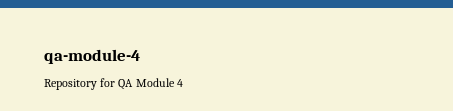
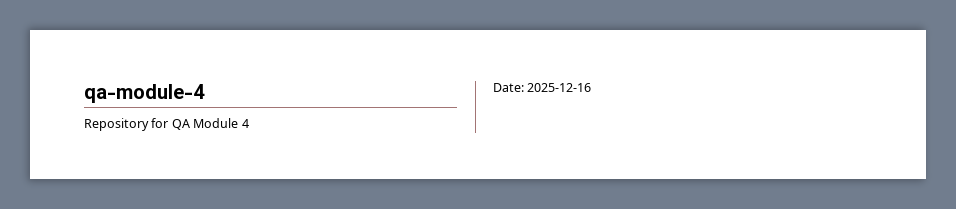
+ Date: 2025-12-16

